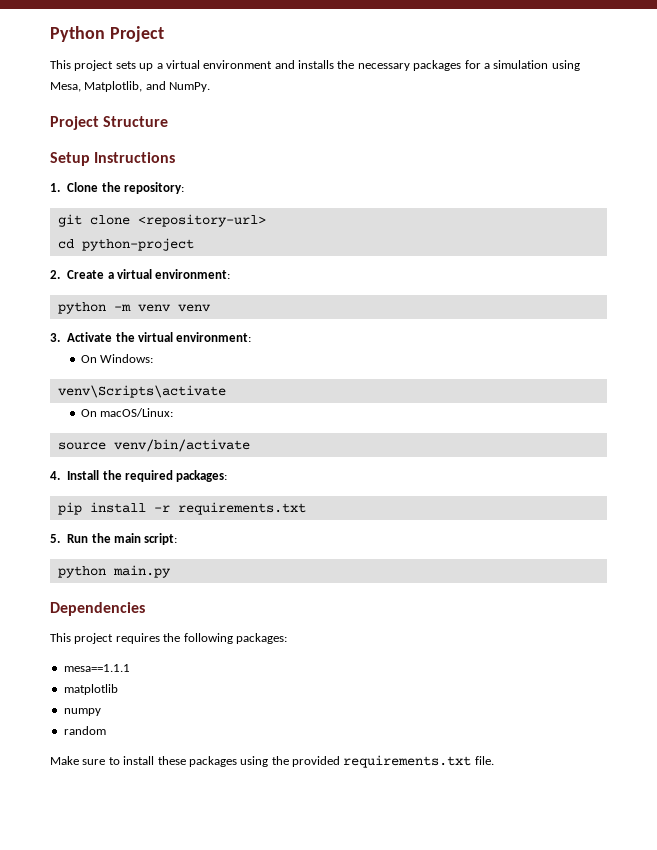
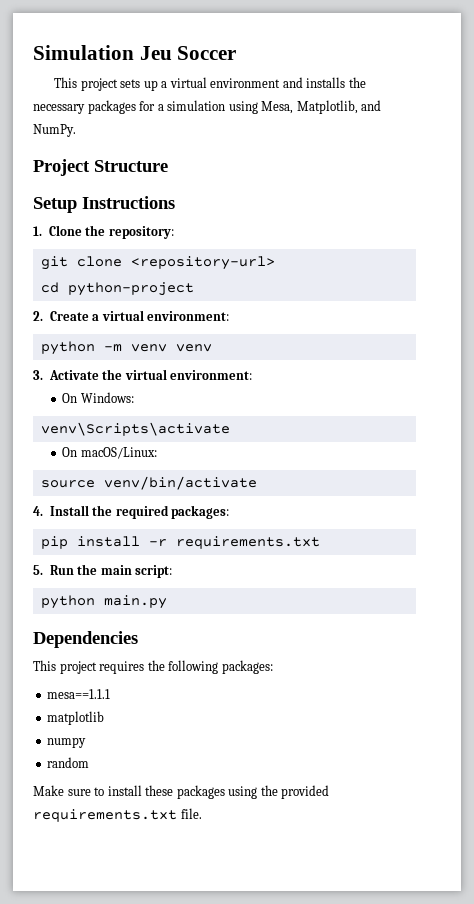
- Python Project
+ Simulation Jeu Soccer

